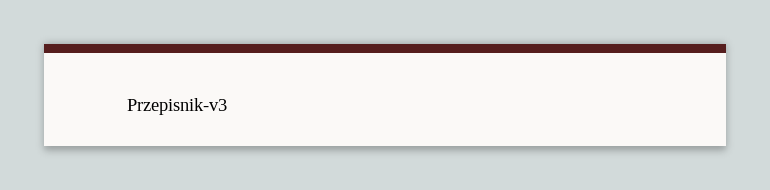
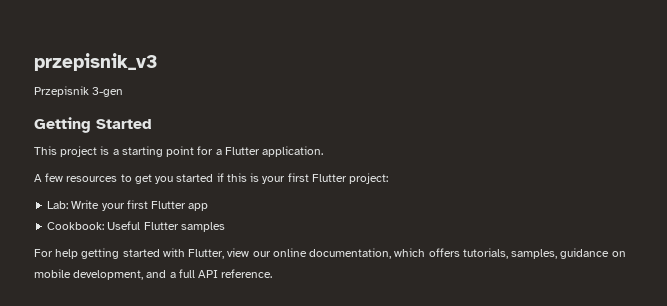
- Przepisnik-v3
+ przepisnik_v3
+ Przepisnik 3-gen
+ Getting Started
+ This project is a starting point for a Flutter application.
+ A few resources to get you started if this is your first Flutter project:
+ Lab: Write your first Flutter app
+ Cookbook: Useful Flutter samples
+ For help getting started with Flutter, view our online documentation, which offers tutorials, samples, guidance on mobile development, and a full API reference.

